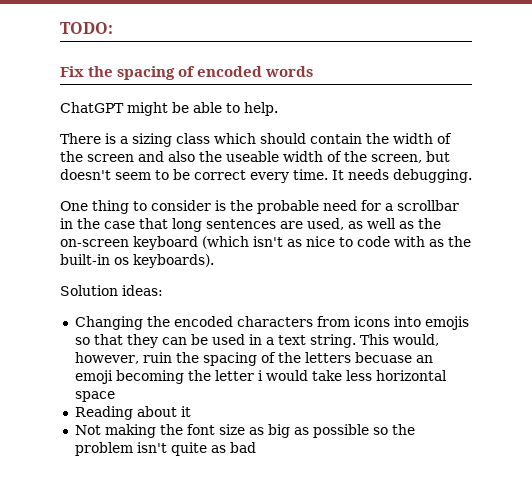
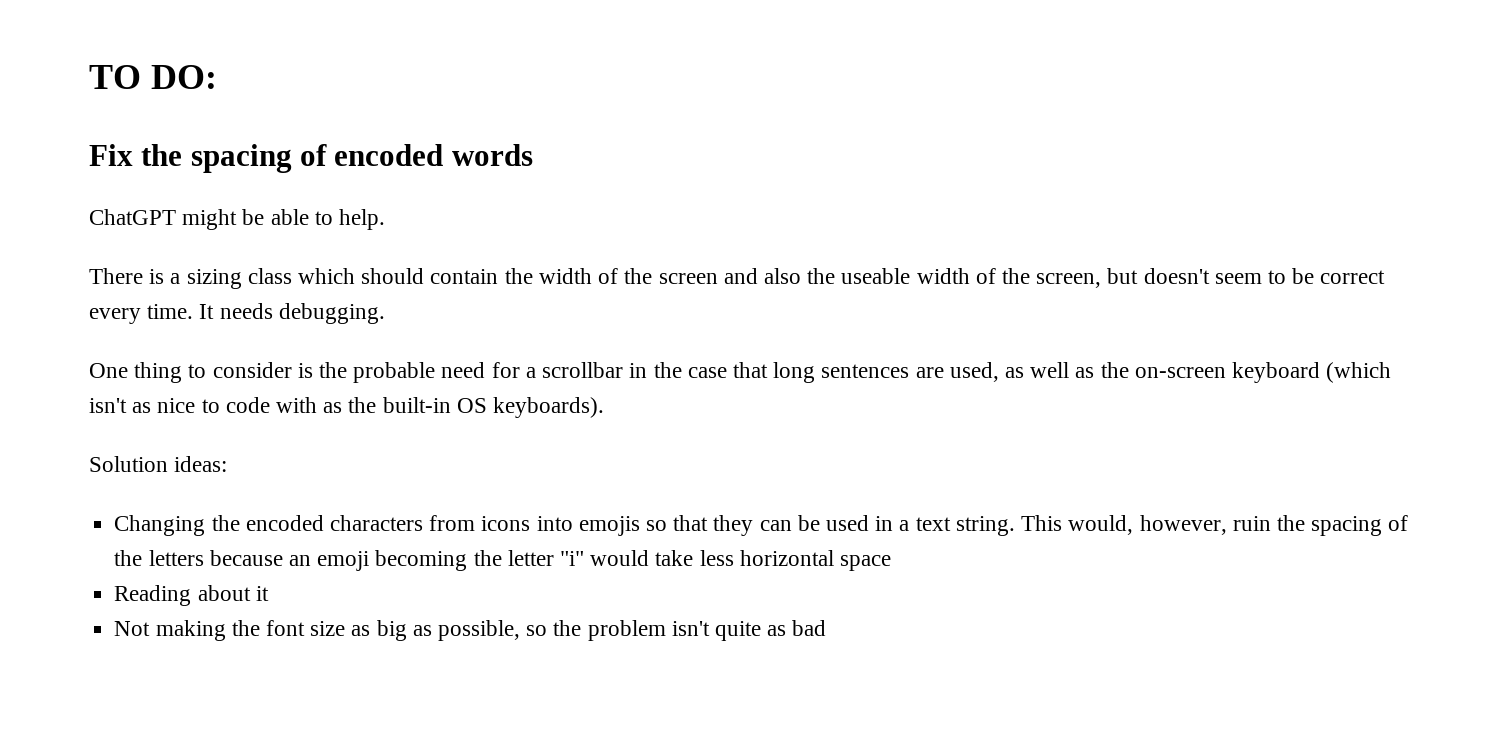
- TODO:
+ TO DO:
- One thing to consider is the probable need for a scrollbar in the case that long sentences are used, as well as the on-screen keyboard (which isn't as nice to code with as the built-in os keyboards).
+ One thing to consider is the probable need for a scrollbar in the case that long sentences are used, as well as the on-screen keyboard (which isn't as nice to code with as the built-in OS keyboards).
- This would, however, ruin the spacing of the letters becuase an emoji becoming the letter i would take less horizontal space
+ This would, however, ruin the spacing of the letters because an emoji becoming the letter "i" would take less horizontal space
- Not making the font size as big as possible so the problem isn't quite as bad
+ Not making the font size as big as possible, so the problem isn't quite as bad

